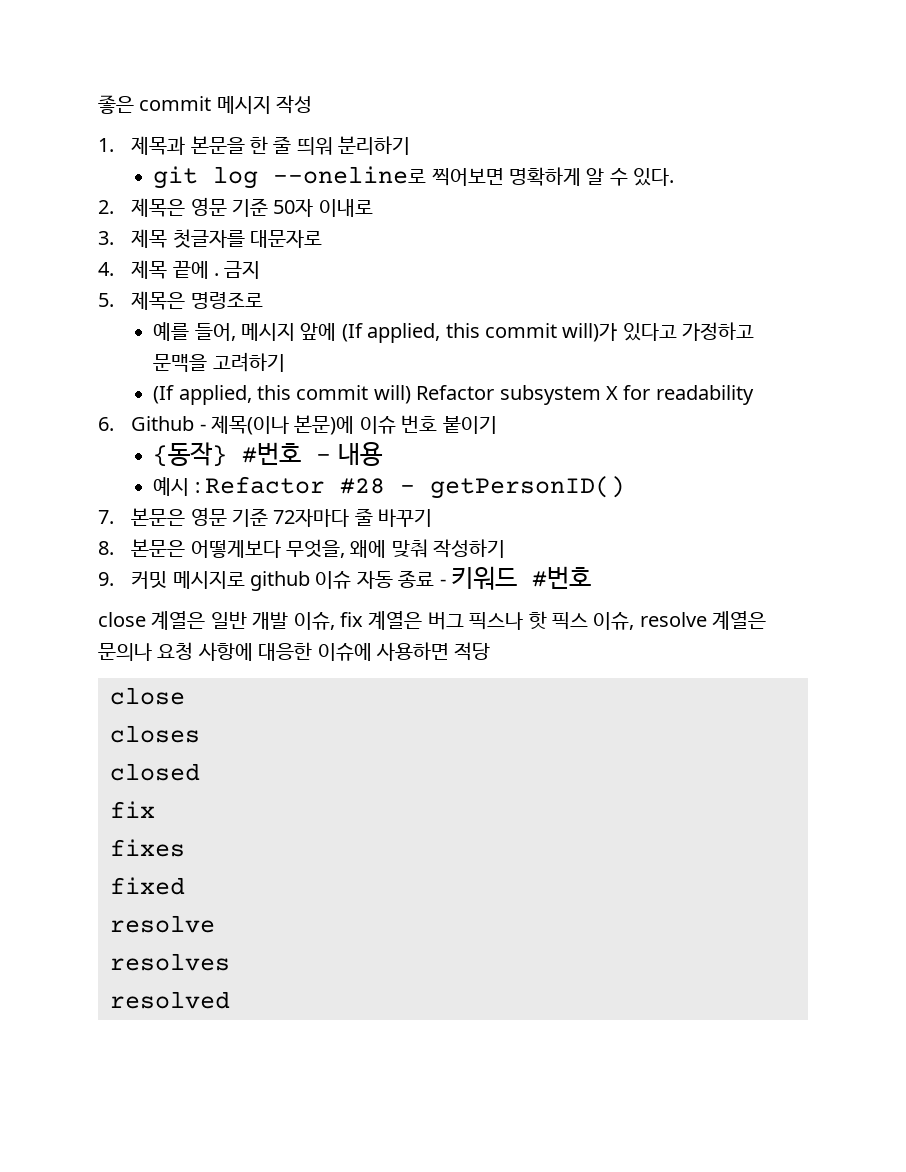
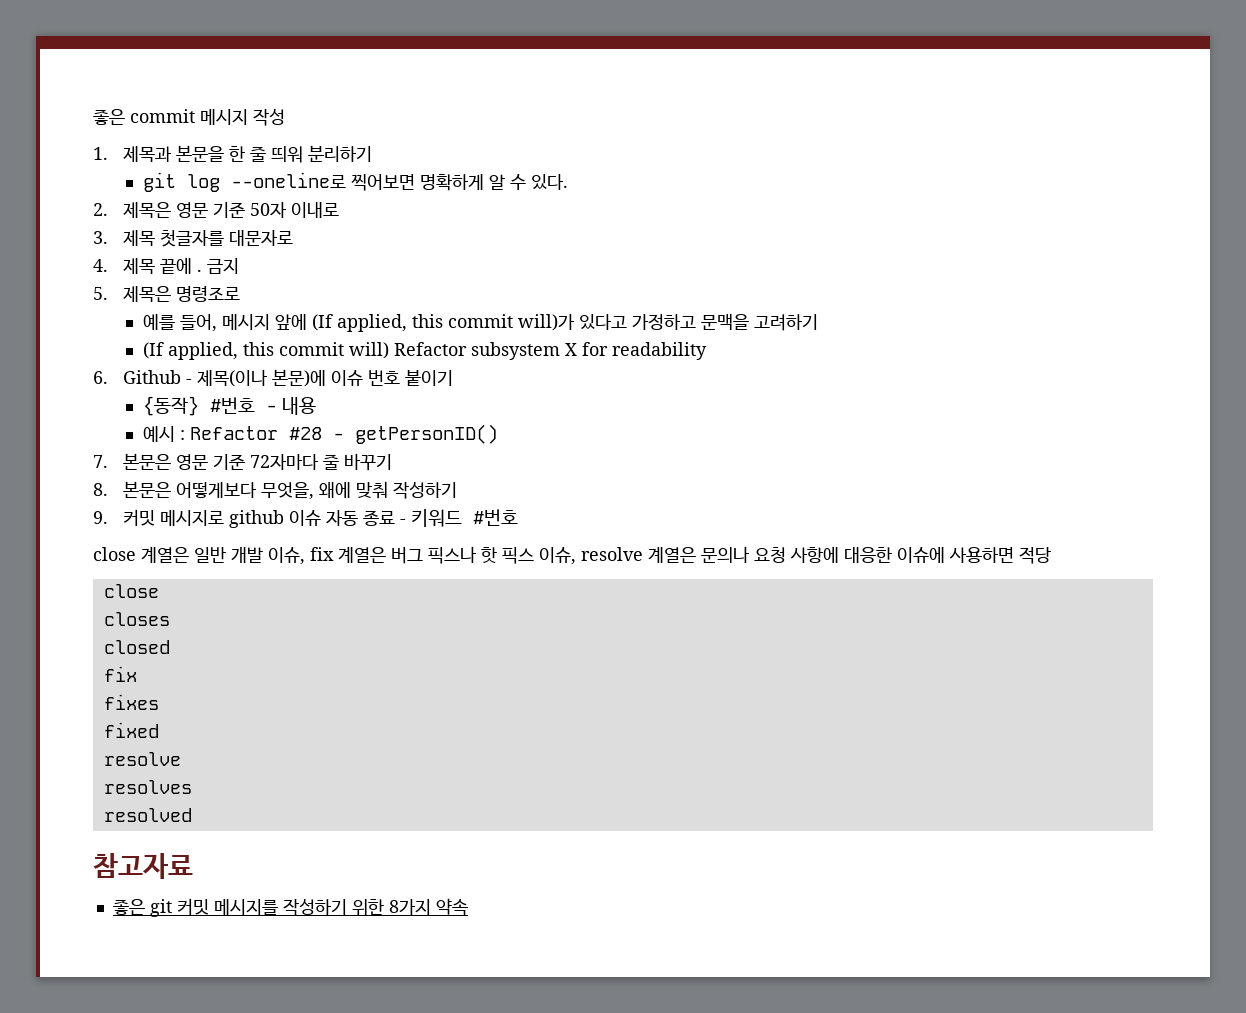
+ 참고자료
+ 좋은 git 커밋 메시지를 작성하기 위한 8가지 약속

